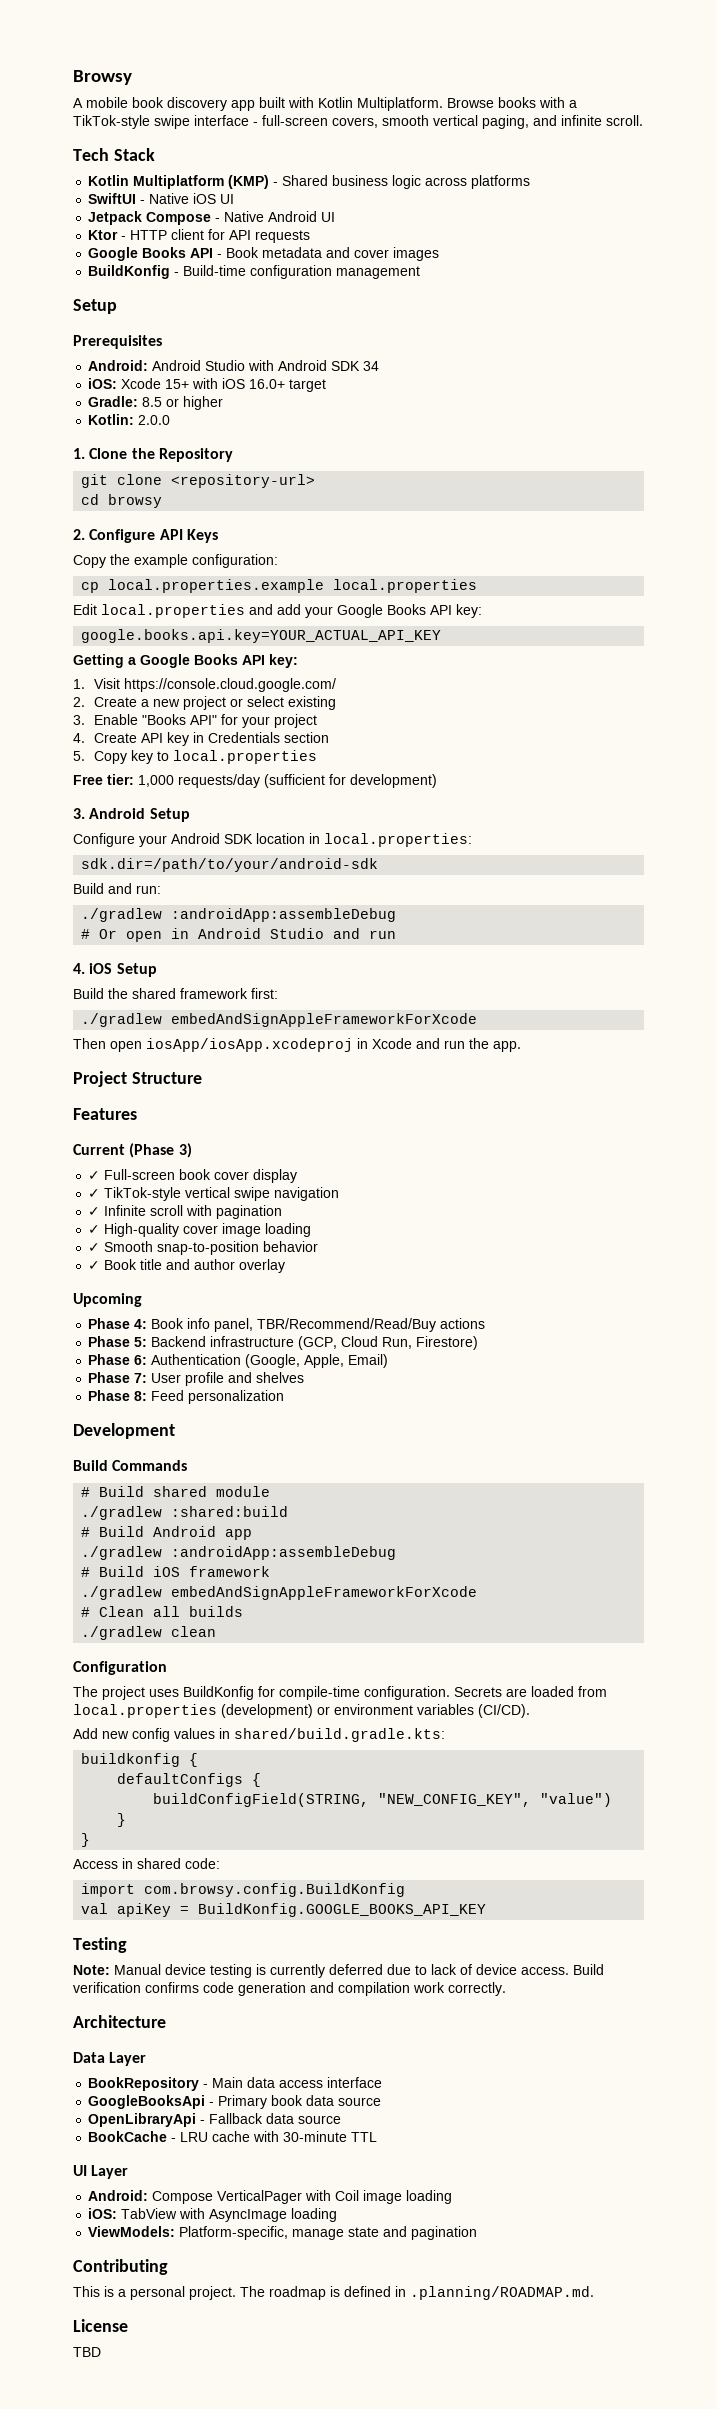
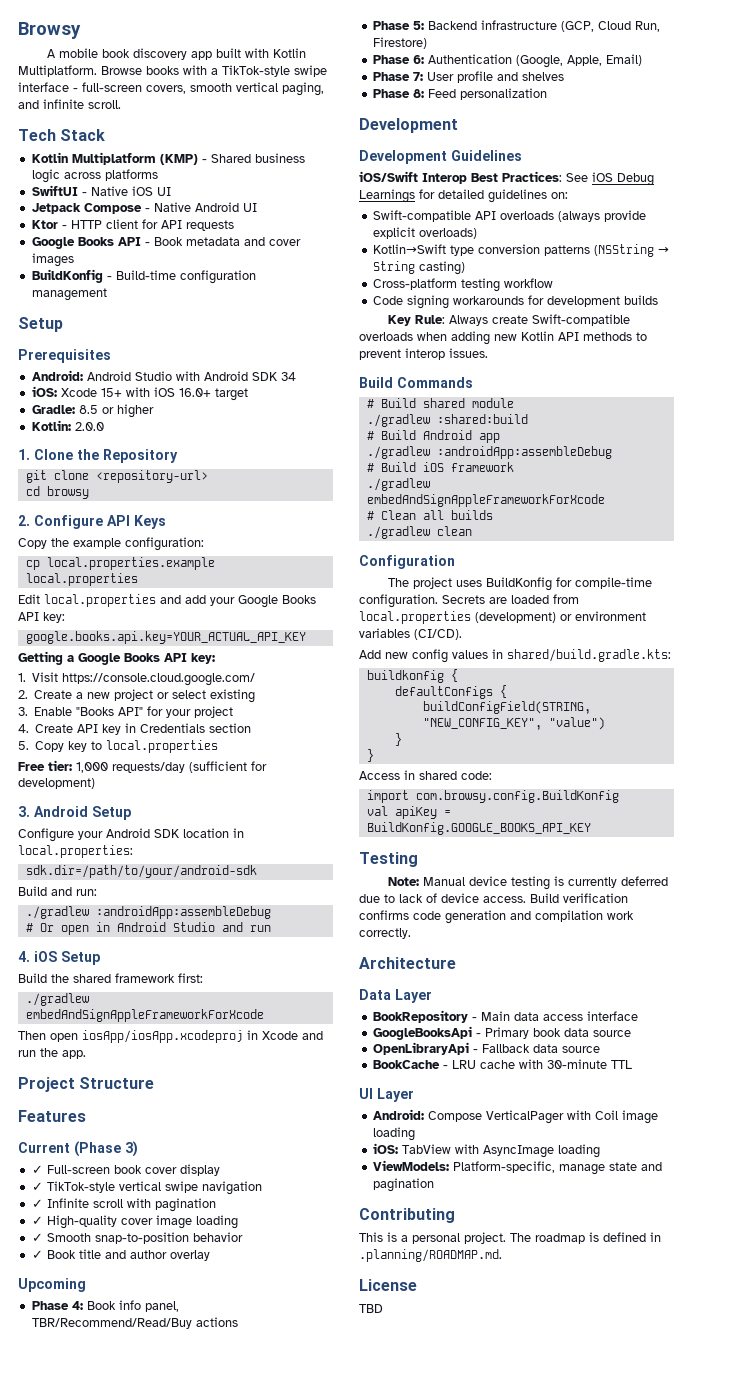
+ Development Guidelines
+ iOS/Swift Interop Best Practices: See iOS Debug Learnings for detailed guidelines on:
+ Swift-compatible API overloads (always provide explicit overloads)
+ Kotlin→Swift type conversion patterns (NSString → String casting)
+ Cross-platform testing workflow
+ Code signing workarounds for development builds
+ Key Rule: Always create Swift-compatible overloads when adding new Kotlin API methods to prevent interop issues.

